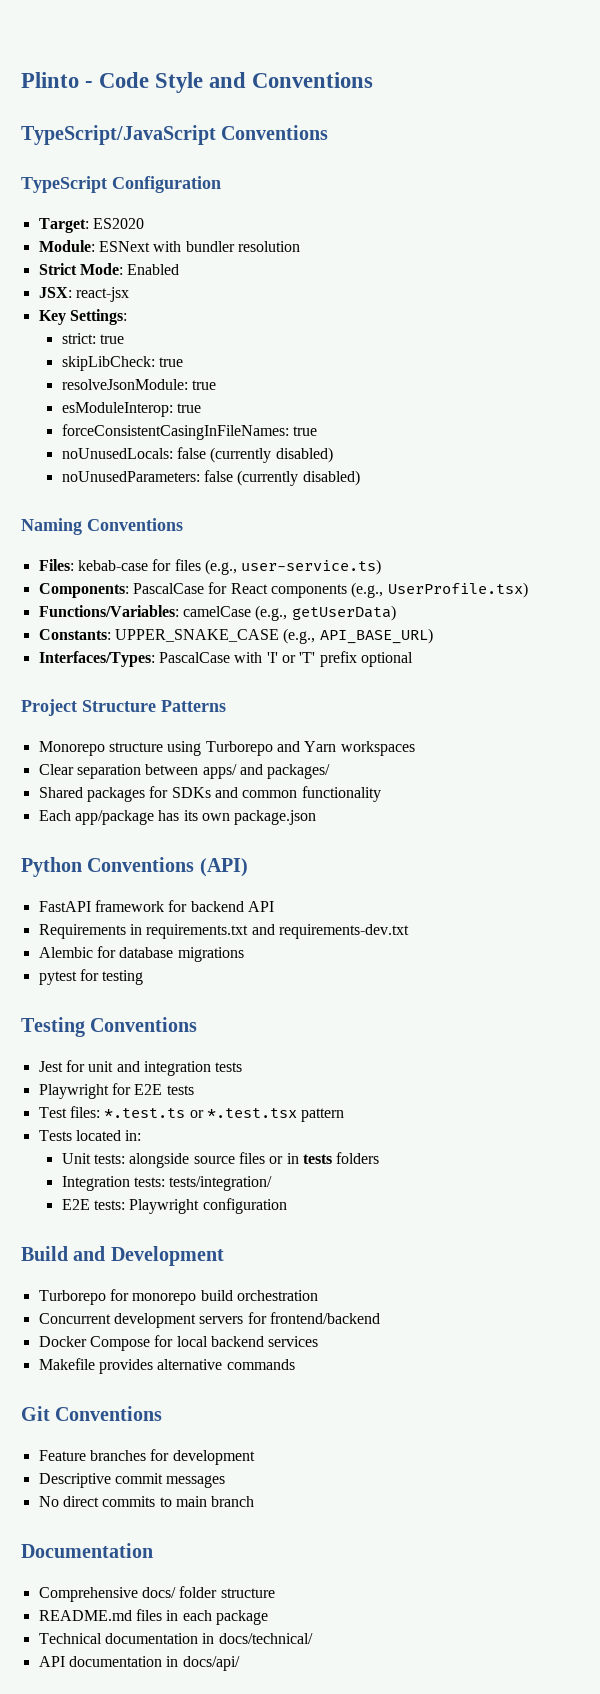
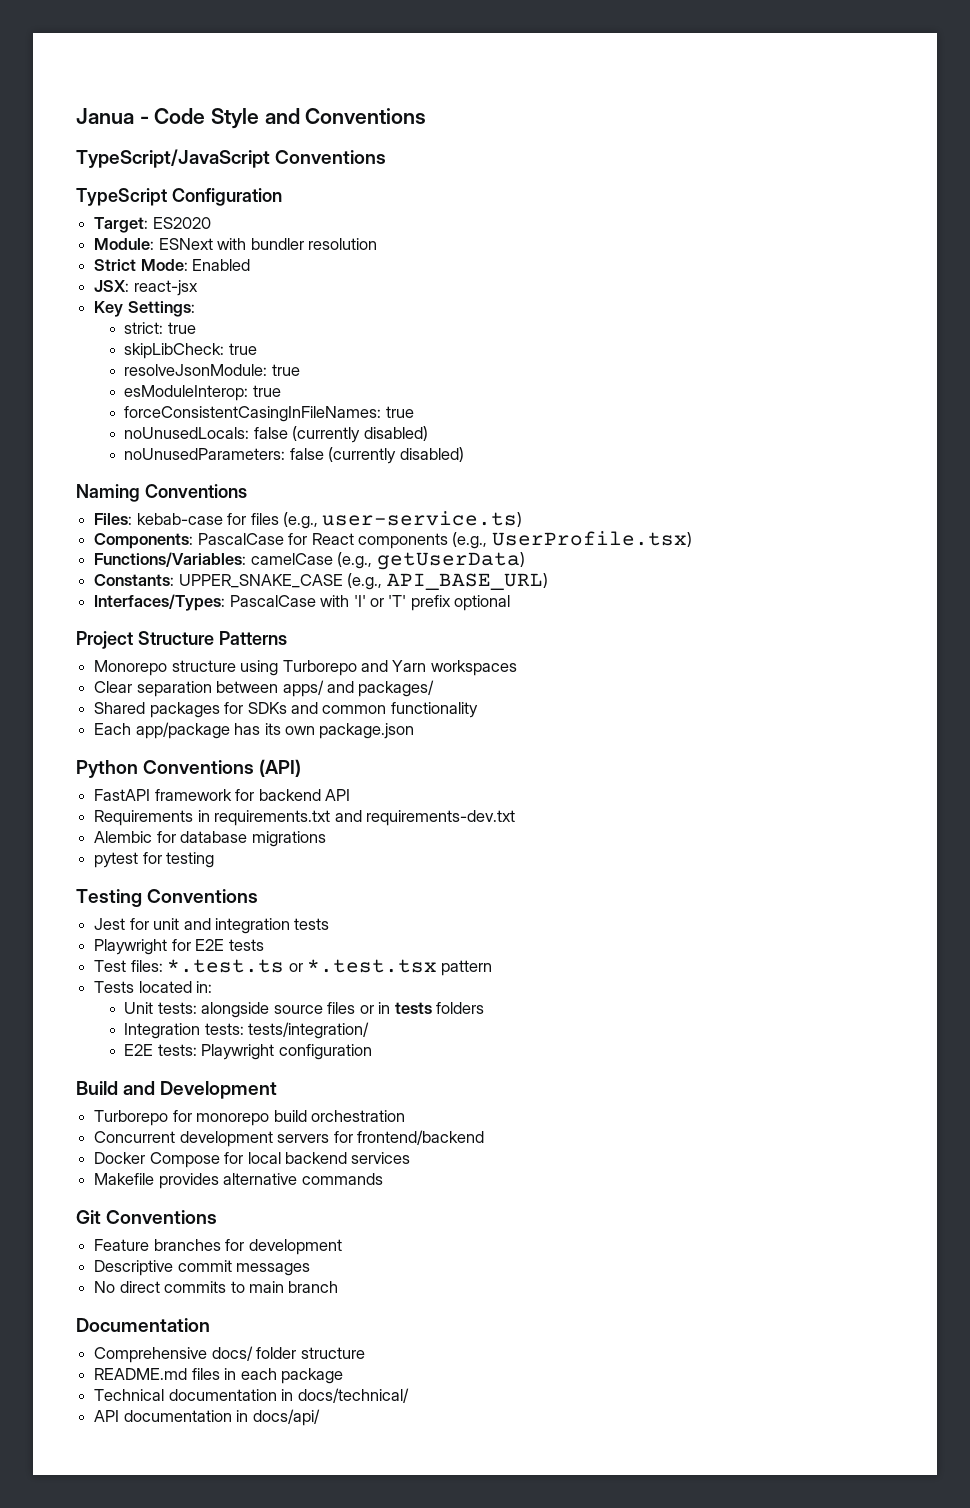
- Plinto - Code Style and Conventions
+ Janua - Code Style and Conventions

